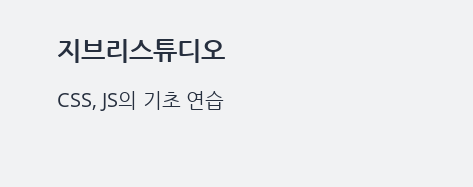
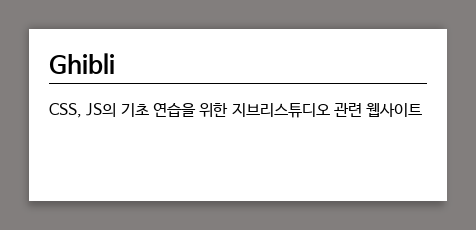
- 지브리스튜디오
+ Ghibli
- CSS, JS의 기초 연습
+ CSS, JS의 기초 연습을 위한 지브리스튜디오 관련 웹사이트

